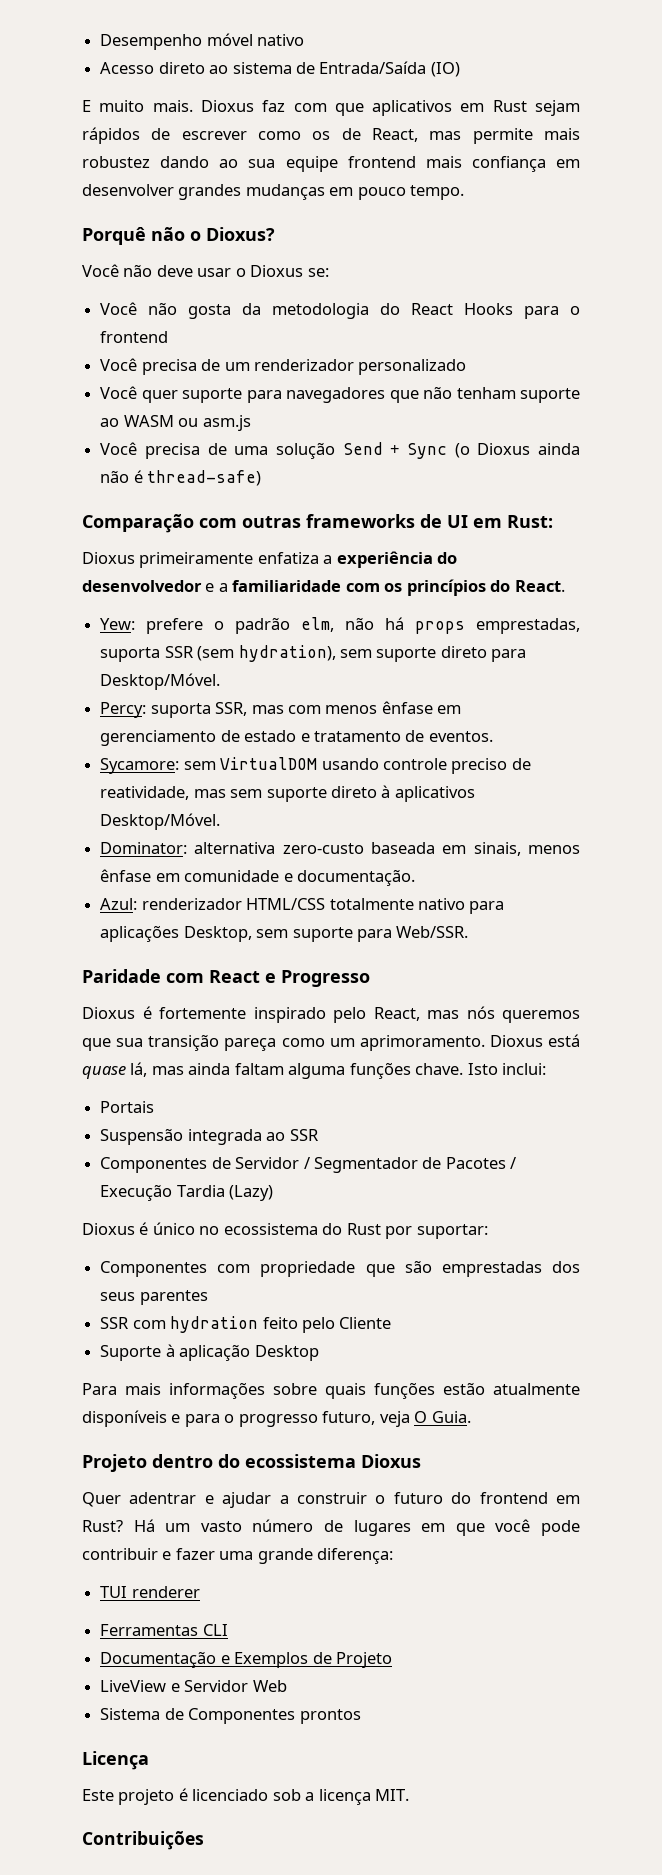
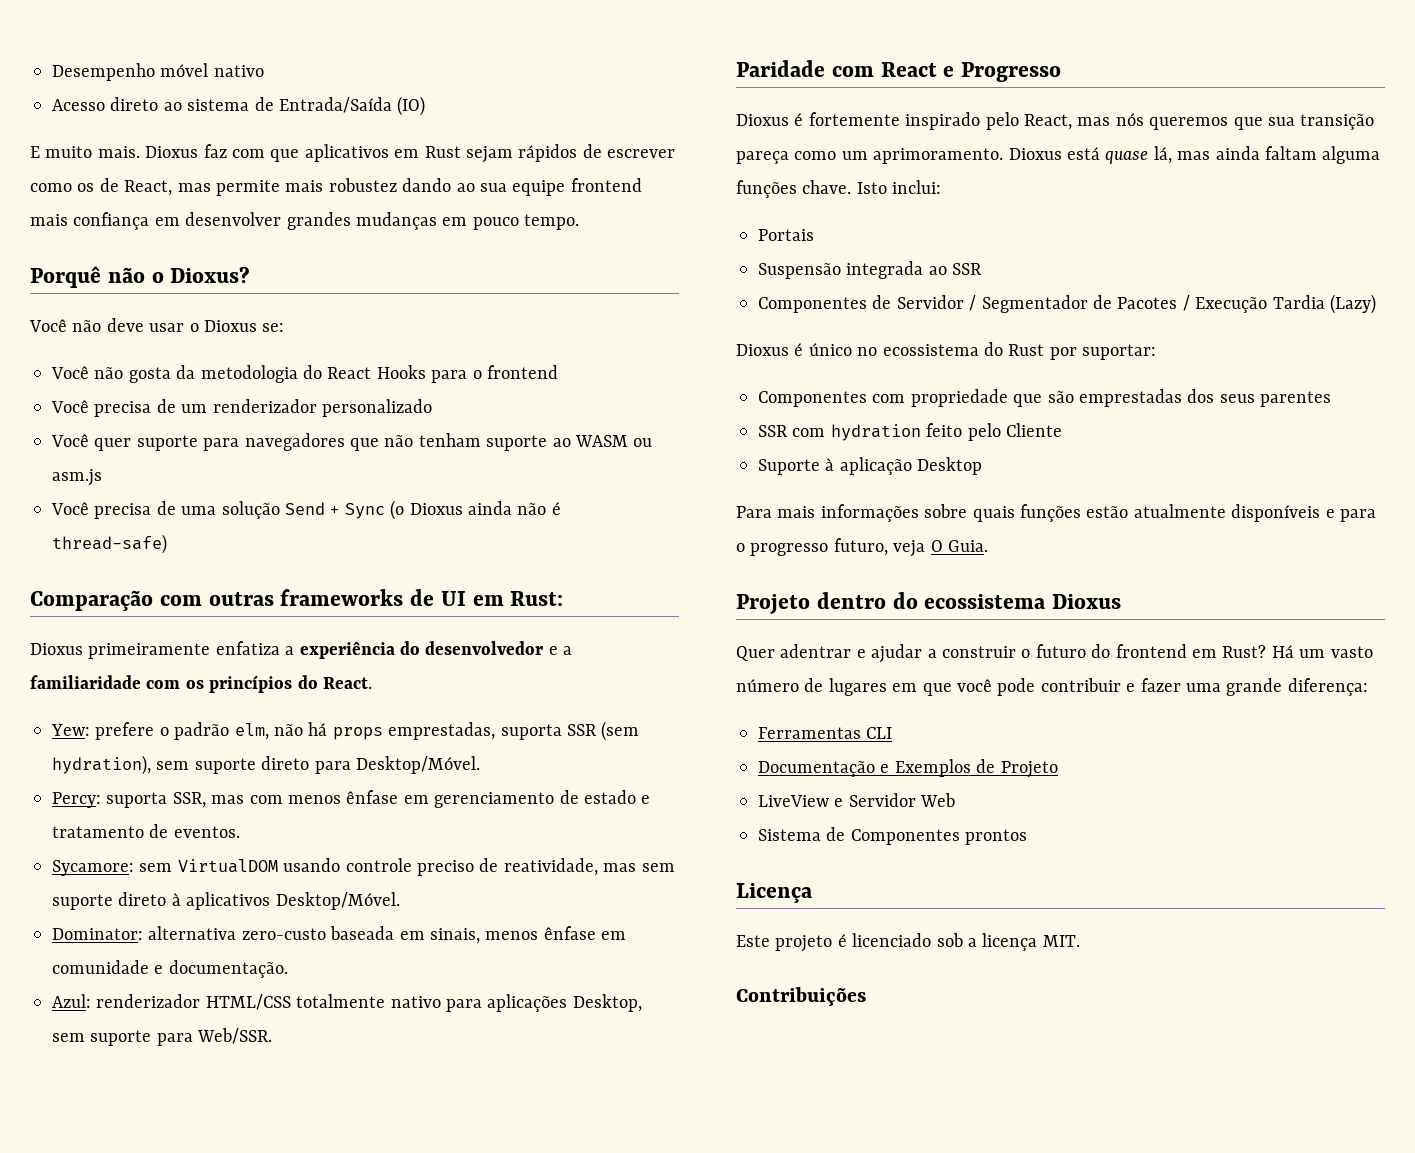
- TUI renderer

